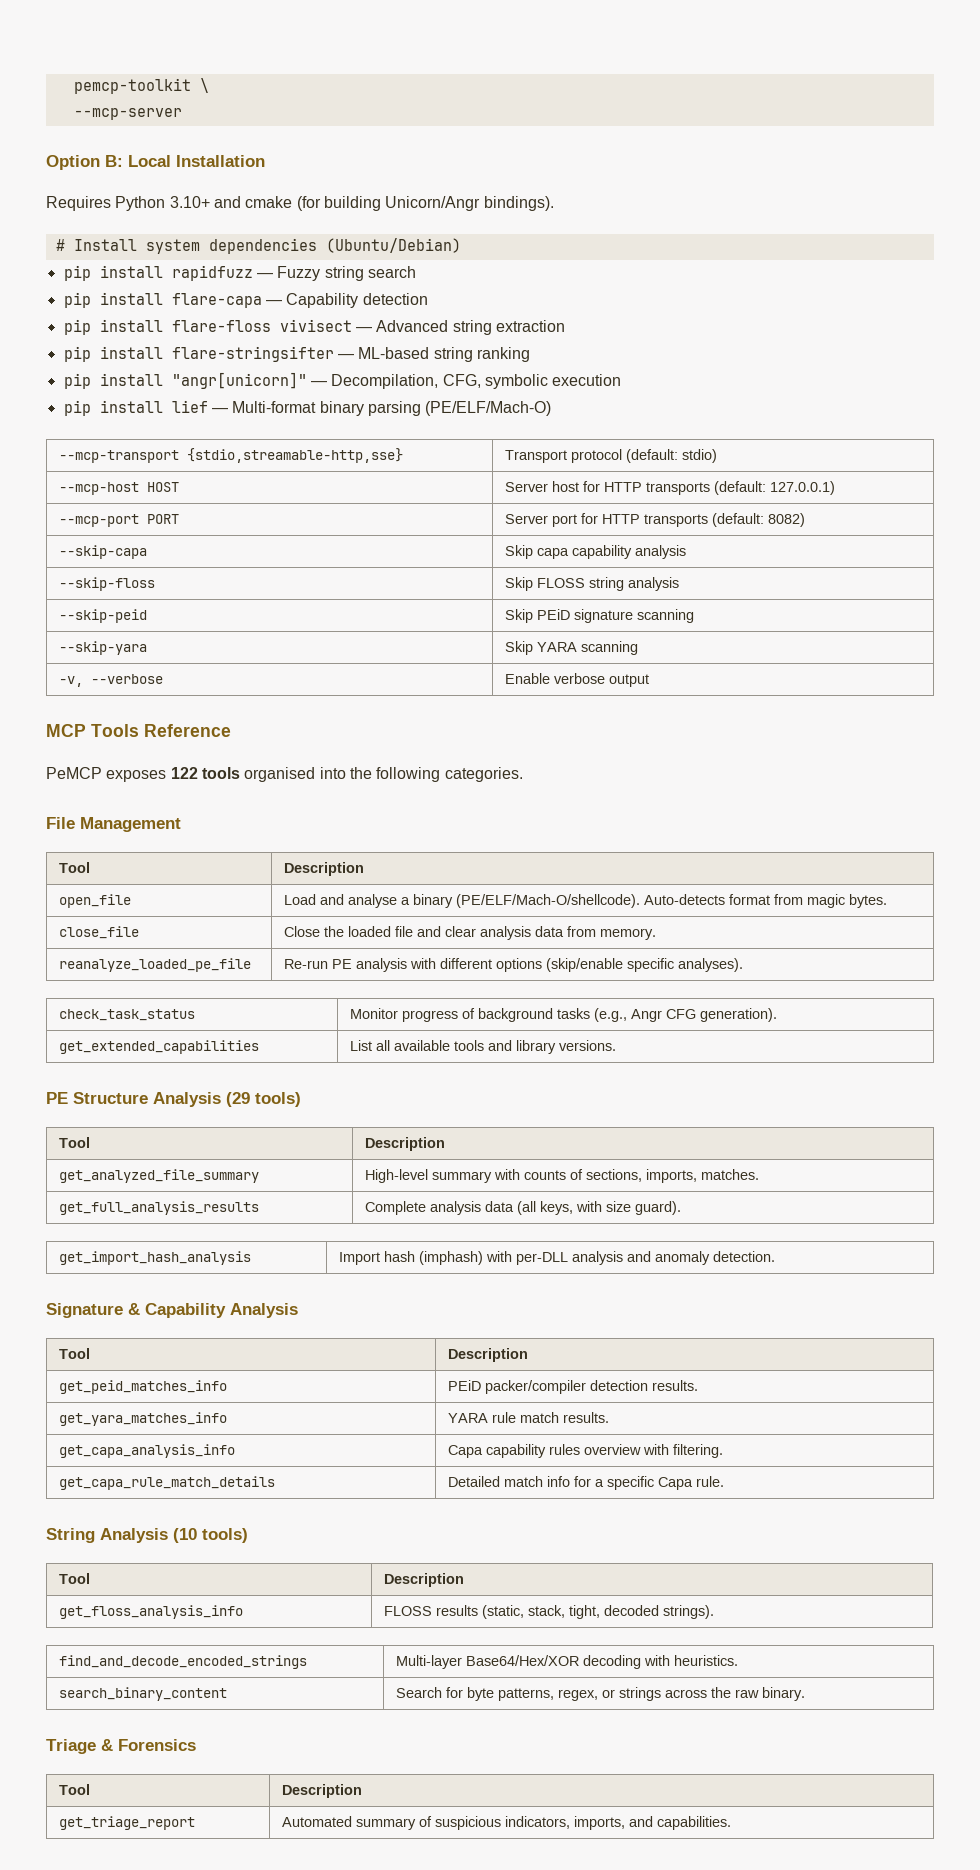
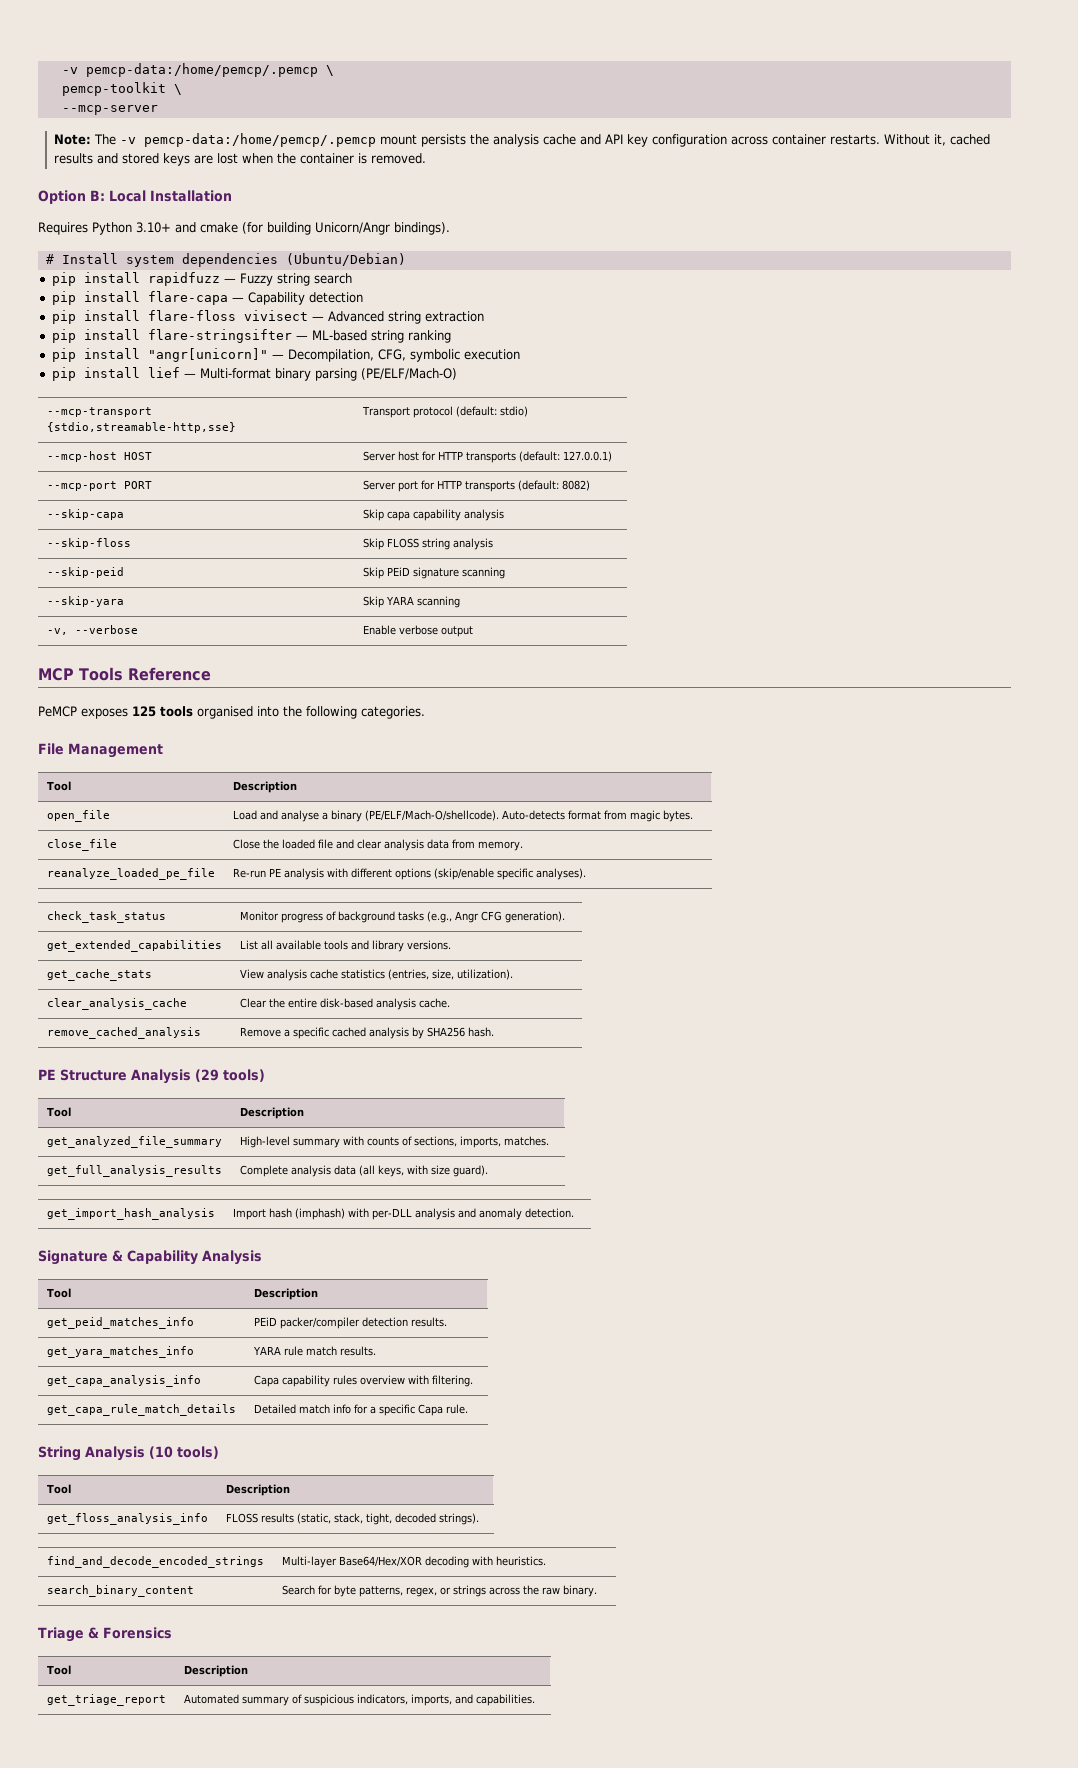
+ -v pemcp-data:/home/pemcp/.pemcp \
+ Note: The -v pemcp-data:/home/pemcp/.pemcp mount persists the analysis cache and API key configuration across container restarts. Without it, cached results and stored keys are lost when the container is removed.
- PeMCP exposes 122 tools organised into the following categories.
+ PeMCP exposes 125 tools organised into the following categories.
+ get_cache_stats | View analysis cache statistics (entries, size, utilization).
+ clear_analysis_cache | Clear the entire disk-based analysis cache.
+ remove_cached_analysis | Remove a specific cached analysis by SHA256 hash.

